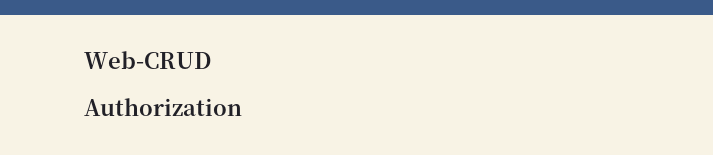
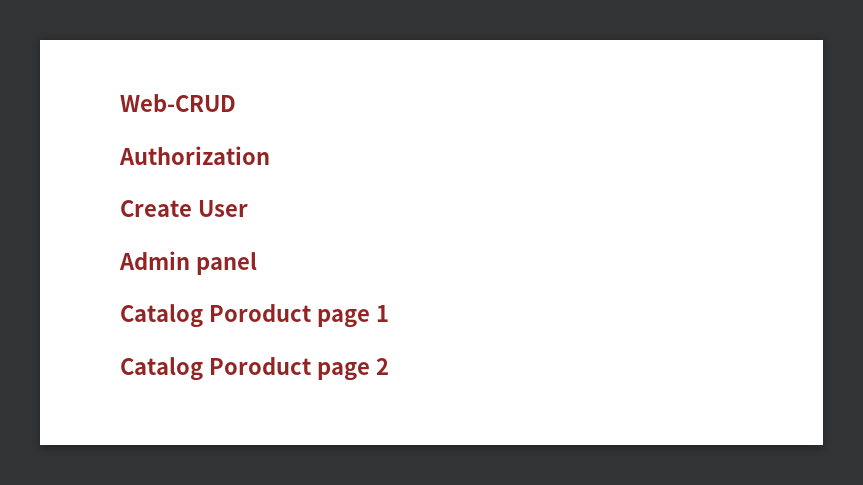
+ Create User
+ Admin panel
+ Catalog Poroduct page 1
+ Catalog Poroduct page 2

